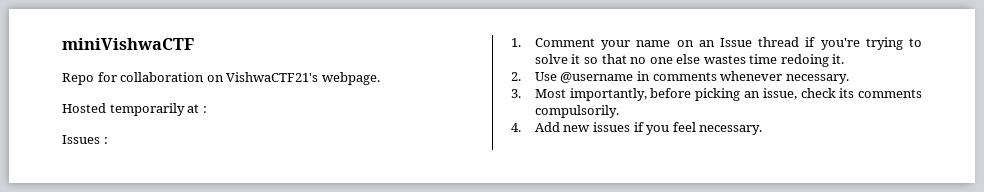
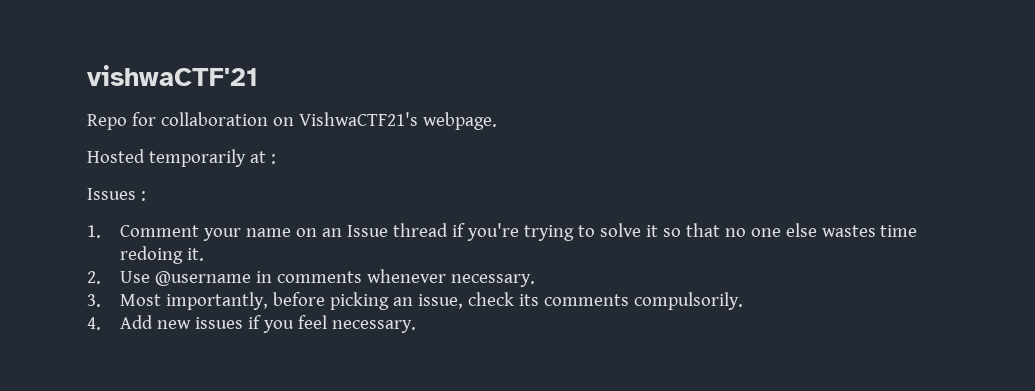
- miniVishwaCTF
+ vishwaCTF'21

